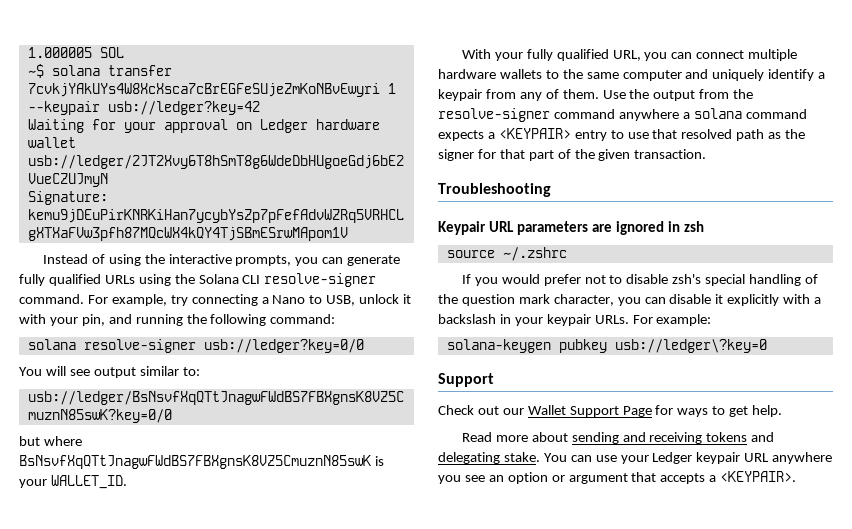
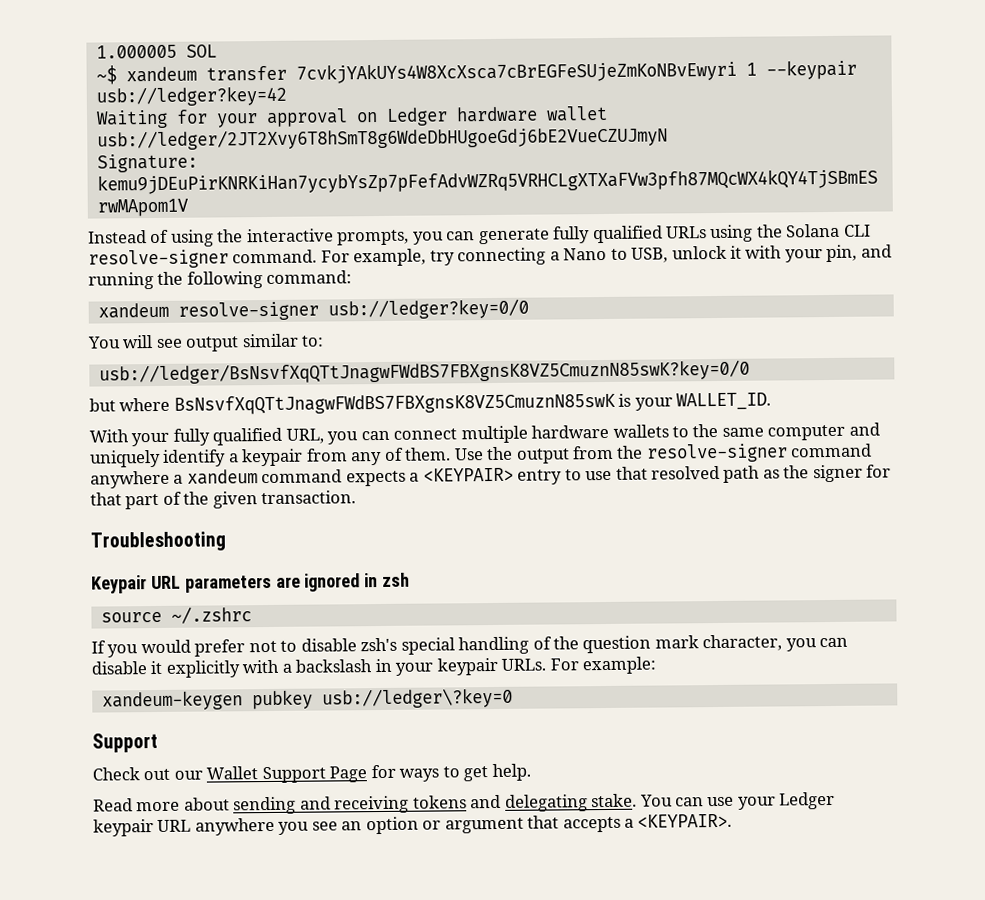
- ~$ solana transfer 7cvkjYAkUYs4W8XcXsca7cBrEGFeSUjeZmKoNBvEwyri 1 --keypair usb://ledger?key=42
+ ~$ xandeum transfer 7cvkjYAkUYs4W8XcXsca7cBrEGFeSUjeZmKoNBvEwyri 1 --keypair usb://ledger?key=42
- solana resolve-signer usb://ledger?key=0/0
+ xandeum resolve-signer usb://ledger?key=0/0
- Use the output from the resolve-signer command anywhere a solana command expects a <KEYPAIR> entry to use that resolved path as the signer for that part of the given transaction.
+ Use the output from the resolve-signer command anywhere a xandeum command expects a <KEYPAIR> entry to use that resolved path as the signer for that part of the given transaction.
- solana-keygen pubkey usb://ledger\?key=0
+ xandeum-keygen pubkey usb://ledger\?key=0

